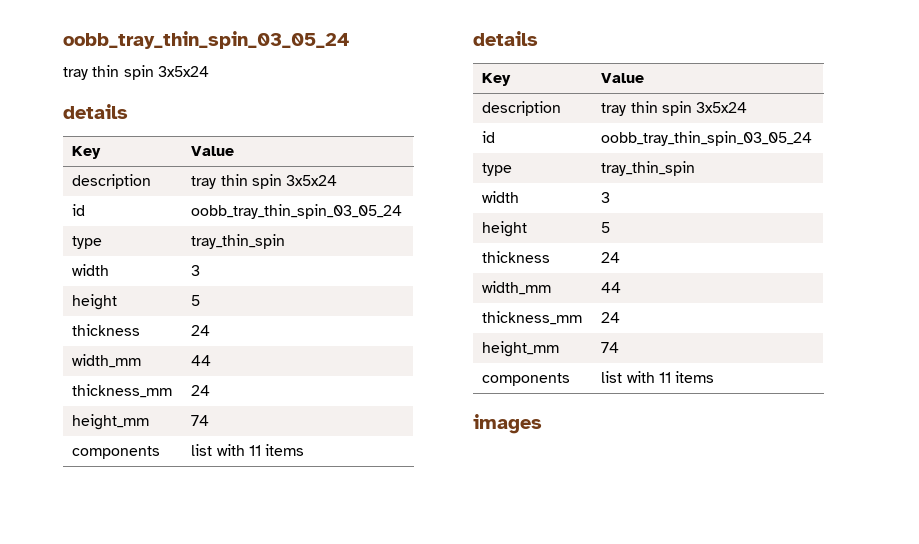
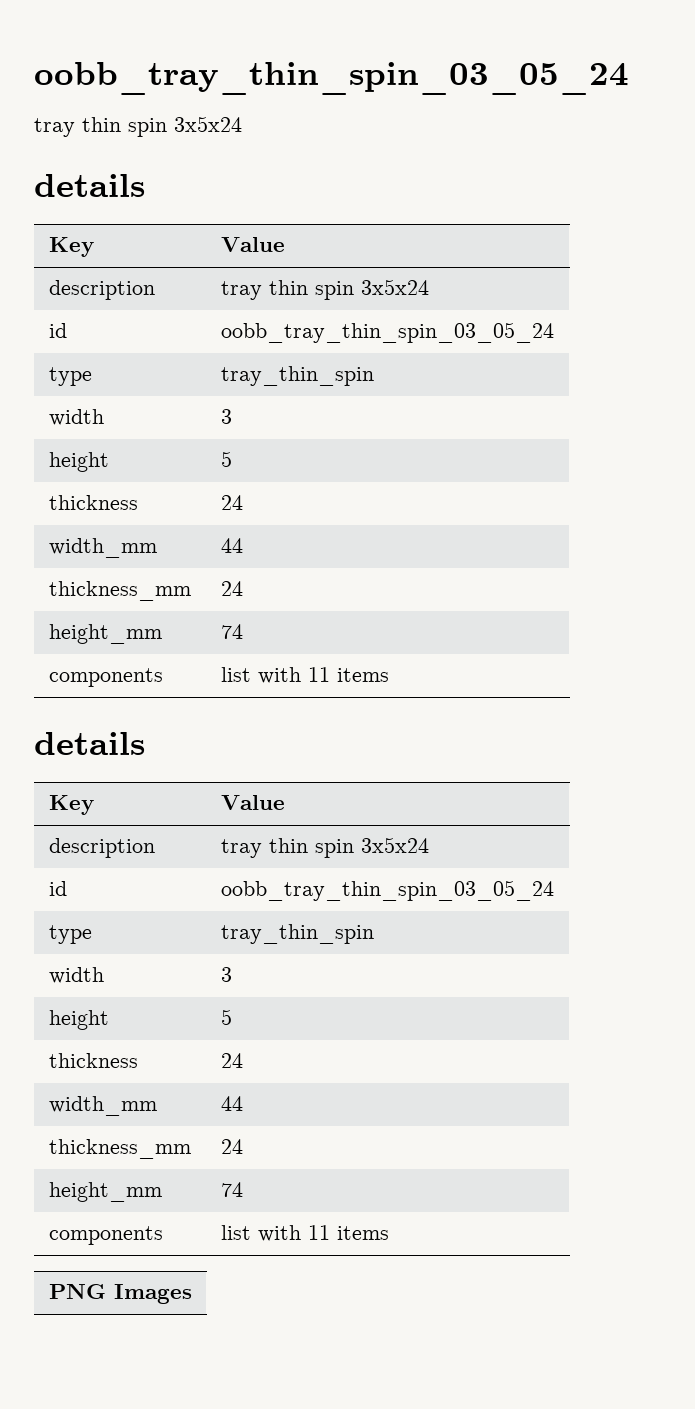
- images
+ PNG Images

